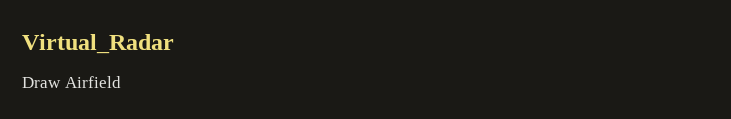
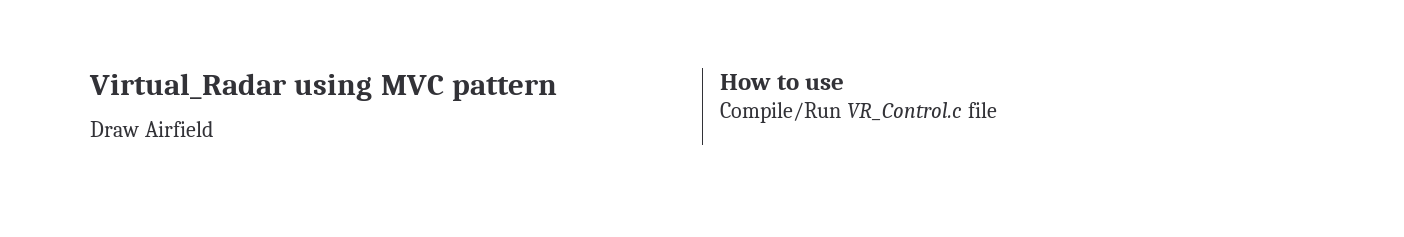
- Virtual_Radar
+ Virtual_Radar using MVC pattern
+ How to use
+ Compile/Run VR_Control.c file

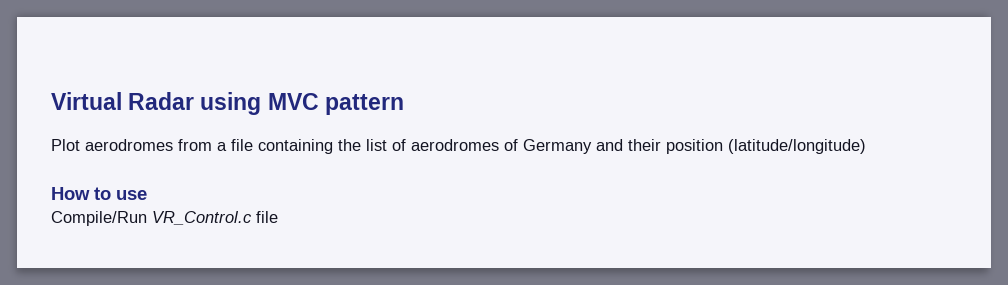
- Virtual_Radar using MVC pattern
+ Virtual Radar using MVC pattern
- Draw Airfield
+ Plot aerodromes from a file containing the list of aerodromes of Germany and their position (latitude/longitude)

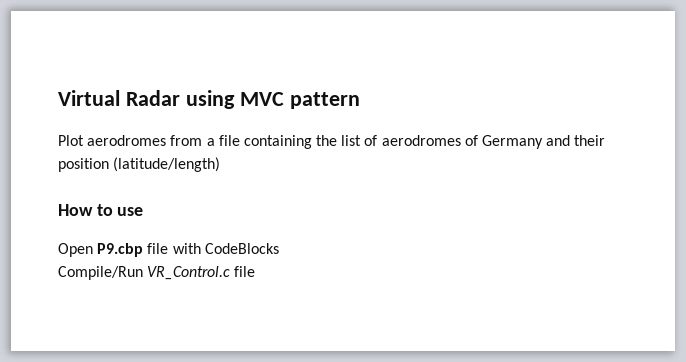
- Plot aerodromes from a file containing the list of aerodromes of Germany and their position (latitude/longitude)
+ Plot aerodromes from a file containing the list of aerodromes of Germany and their position (latitude/length)
+ Open P9.cbp file with CodeBlocks

